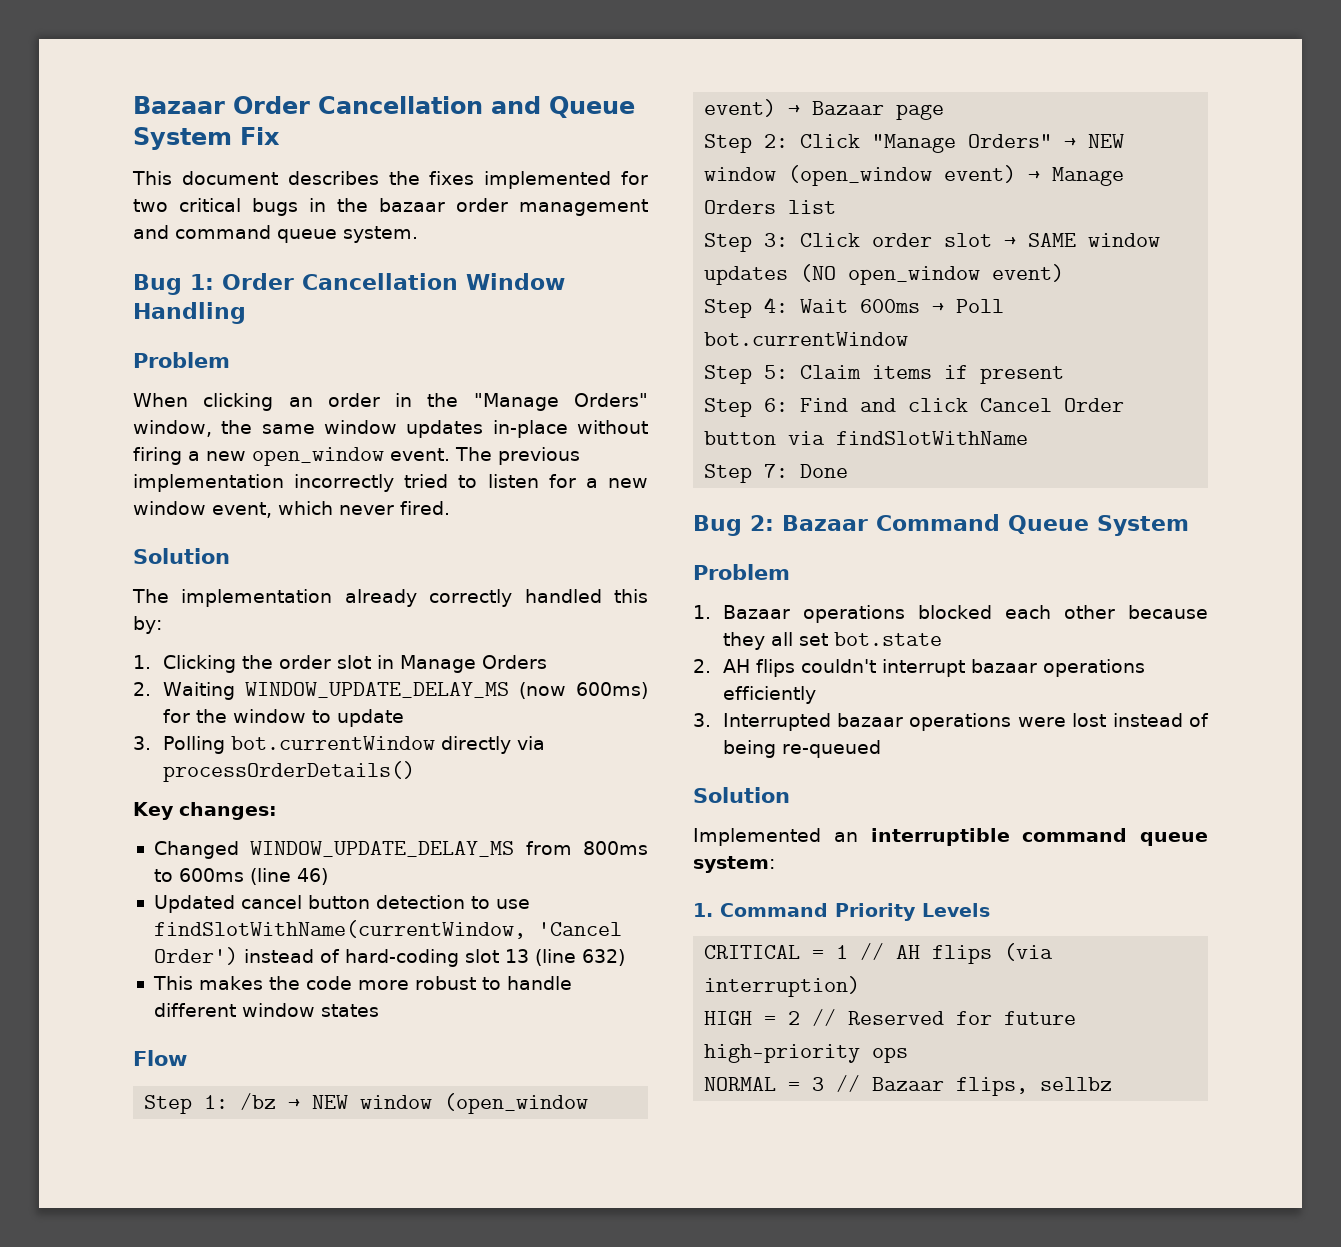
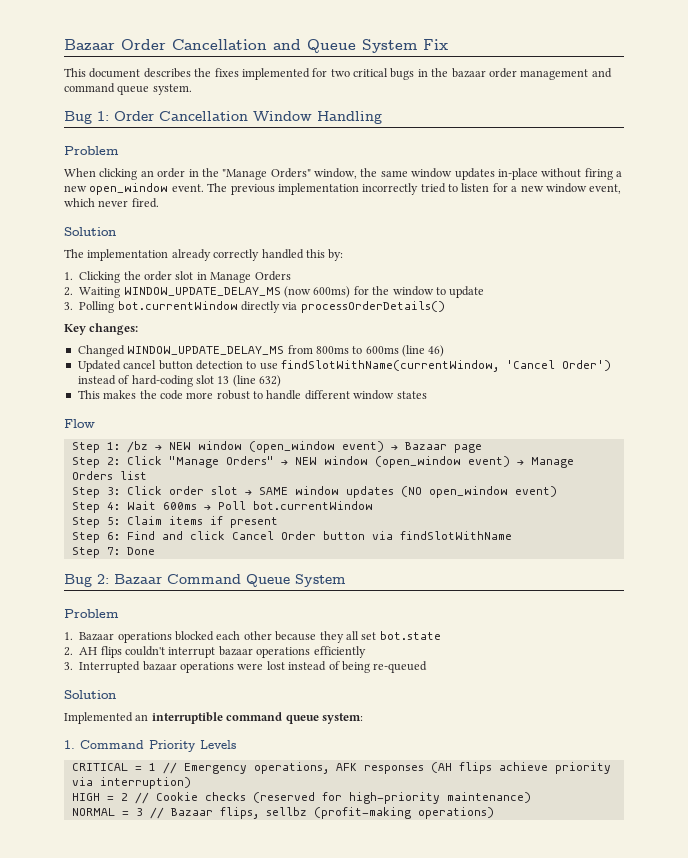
- CRITICAL = 1 // AH flips (via interruption)
+ CRITICAL = 1 // Emergency operations, AFK responses (AH flips achieve priority via interruption)
- HIGH = 2 // Reserved for future high-priority ops
+ HIGH = 2 // Cookie checks (reserved for high-priority maintenance)
- NORMAL = 3 // Bazaar flips, sellbz
+ NORMAL = 3 // Bazaar flips, sellbz (profit-making operations)

